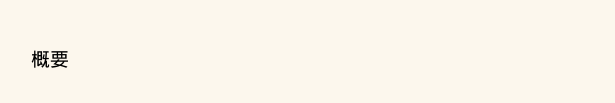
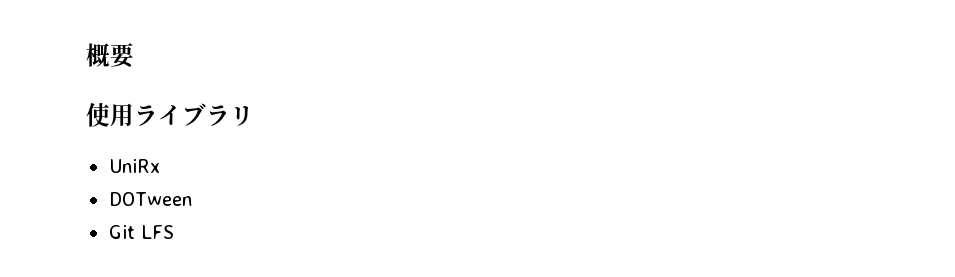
+ 使用ライブラリ
+ UniRx
+ DOTween
+ Git LFS

